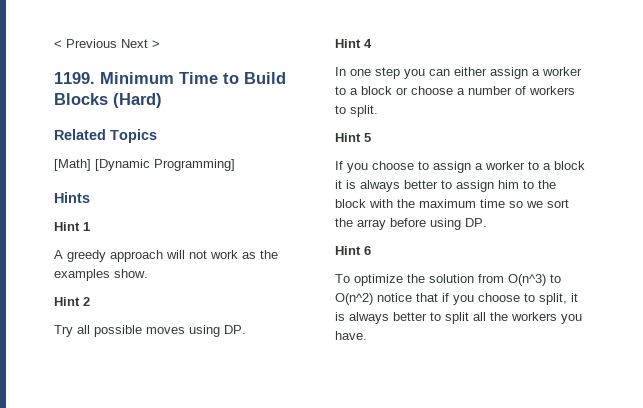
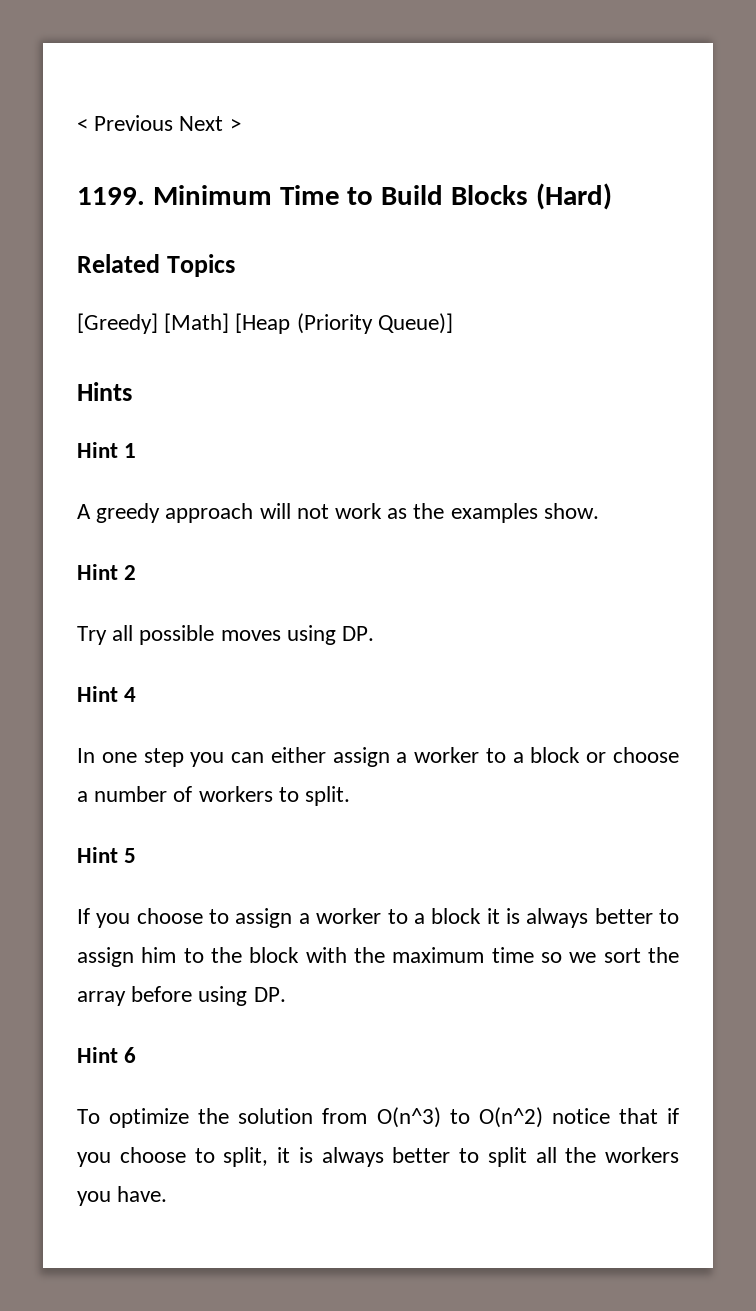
- [Math] [Dynamic Programming]
+ [Greedy] [Math] [Heap (Priority Queue)]

